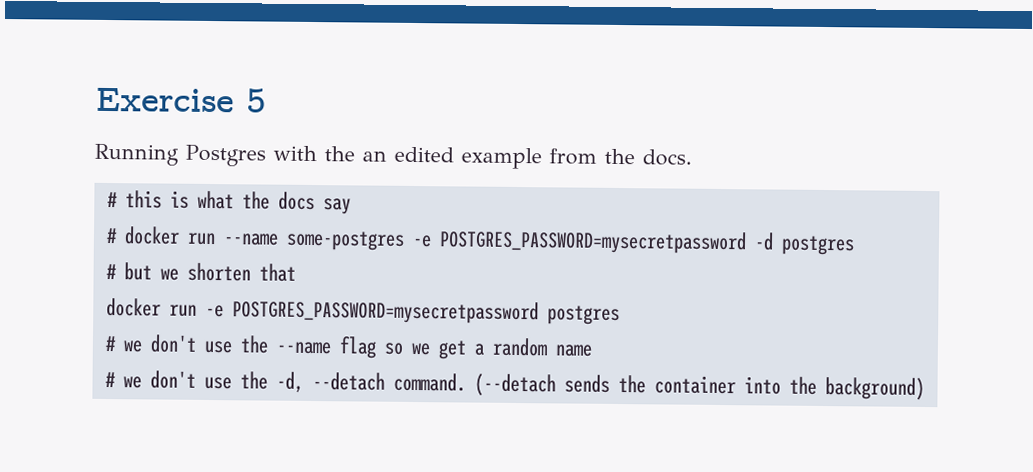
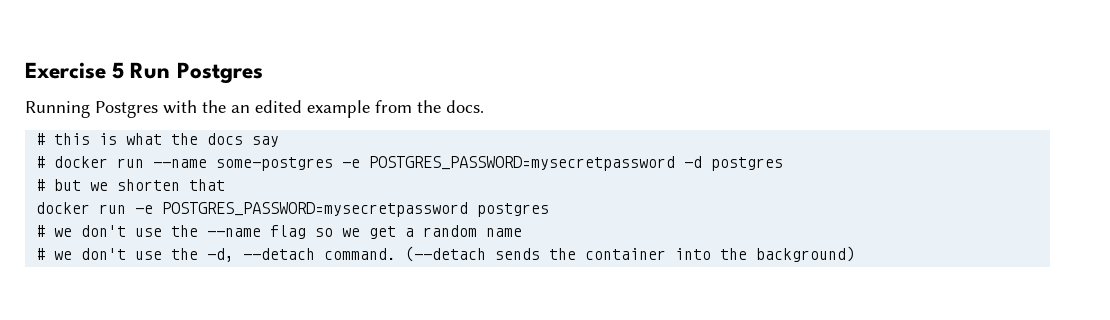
- Exercise 5
+ Exercise 5 Run Postgres

